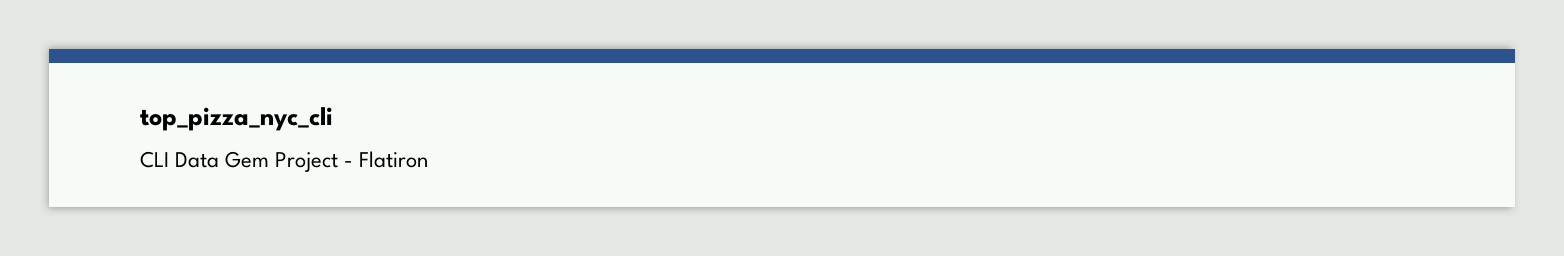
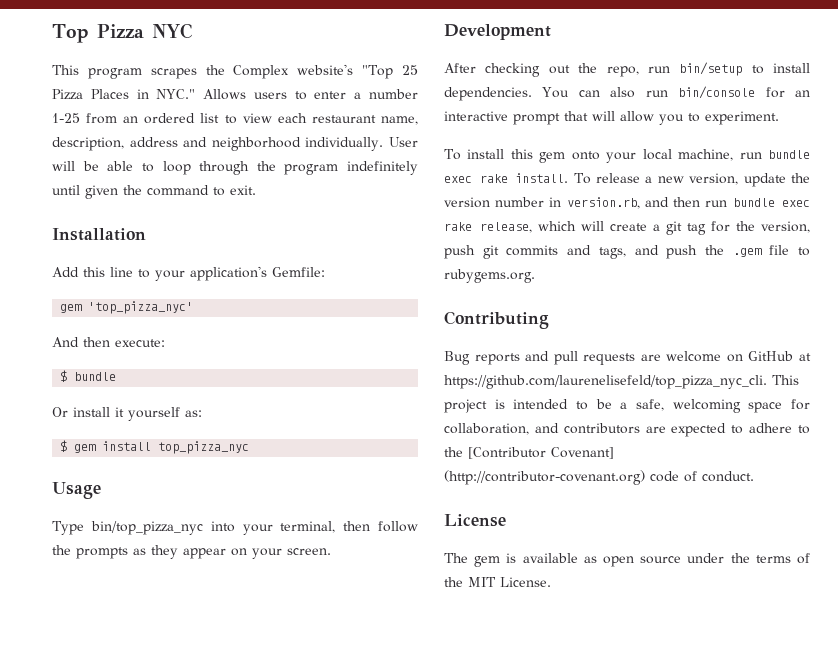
- top_pizza_nyc_cli
- CLI Data Gem Project - Flatiron
+ Top Pizza NYC
+ This program scrapes the Complex website's "Top 25 Pizza Places in NYC." Allows users to enter a number 1-25 from an ordered list to view each restaurant name, description, address and neighborhood individually. User will be able to loop through the program indefinitely until given the command to exit.
+ Installation
+ Add this line to your application's Gemfile:
+ gem 'top_pizza_nyc'
+ And then execute:
+ $ bundle
+ Or install it yourself as:
+ $ gem install top_pizza_nyc
+ Usage
+ Type bin/top_pizza_nyc into your terminal, then follow the prompts as they appear on your screen.
+ Development
+ After checking out the repo, run bin/setup to install dependencies. You can also run bin/console for an interactive prompt that will allow you to experiment.
+ To install this gem onto your local machine, run bundle exec rake install. To release a new version, update the version number in version.rb, and then run bundle exec rake release, which will create a git tag for the version, push git commits and tags, and push the .gem file to rubygems.org.
+ Contributing
+ Bug reports and pull requests are welcome on GitHub at https://github.com/laurenelisefeld/top_pizza_nyc_cli. This project is intended to be a safe, welcoming space for collaboration, and contributors are expected to adhere to the [Contributor Covenant] (http://contributor-covenant.org) code of conduct.
+ License
+ The gem is available as open source under the terms of the MIT License.

